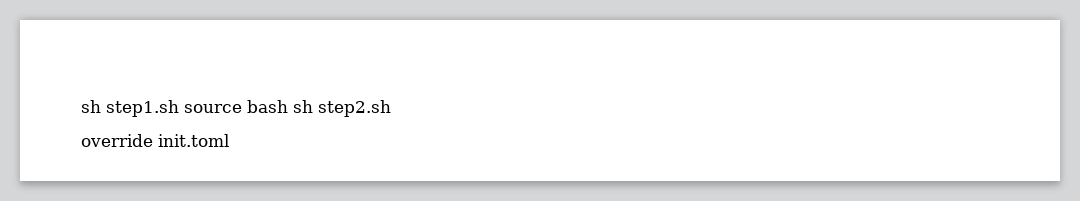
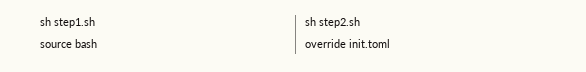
- sh step1.sh source bash sh step2.sh
+ sh step1.sh
+ source bash
+ sh step2.sh

